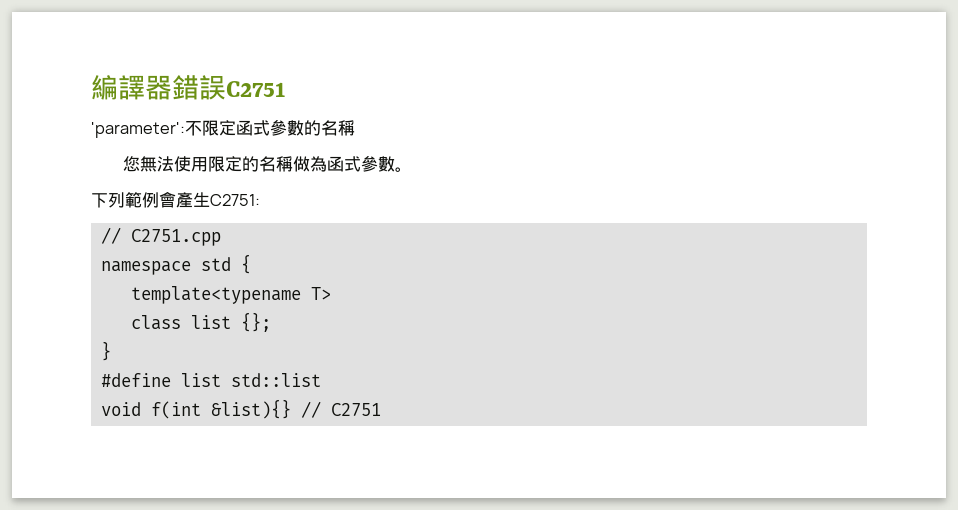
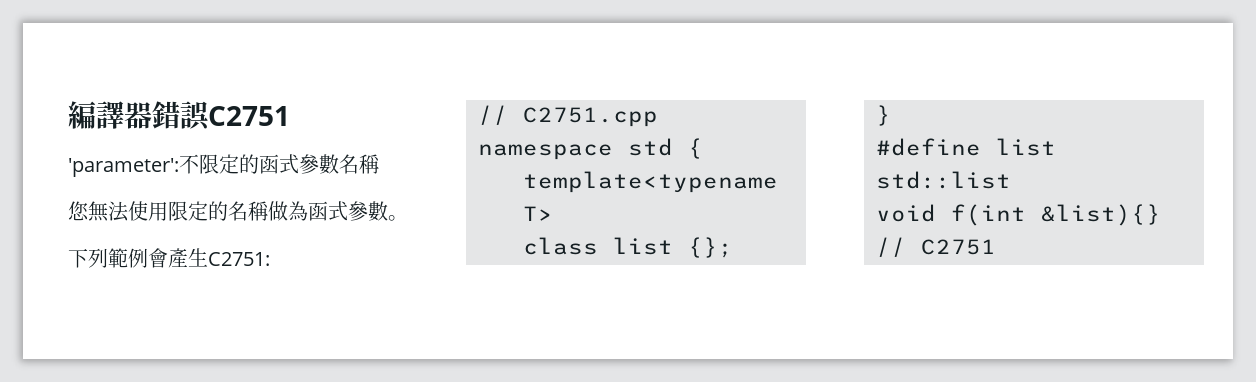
- 'parameter':不限定函式參數的名稱
+ 'parameter':不限定的函式參數名稱

